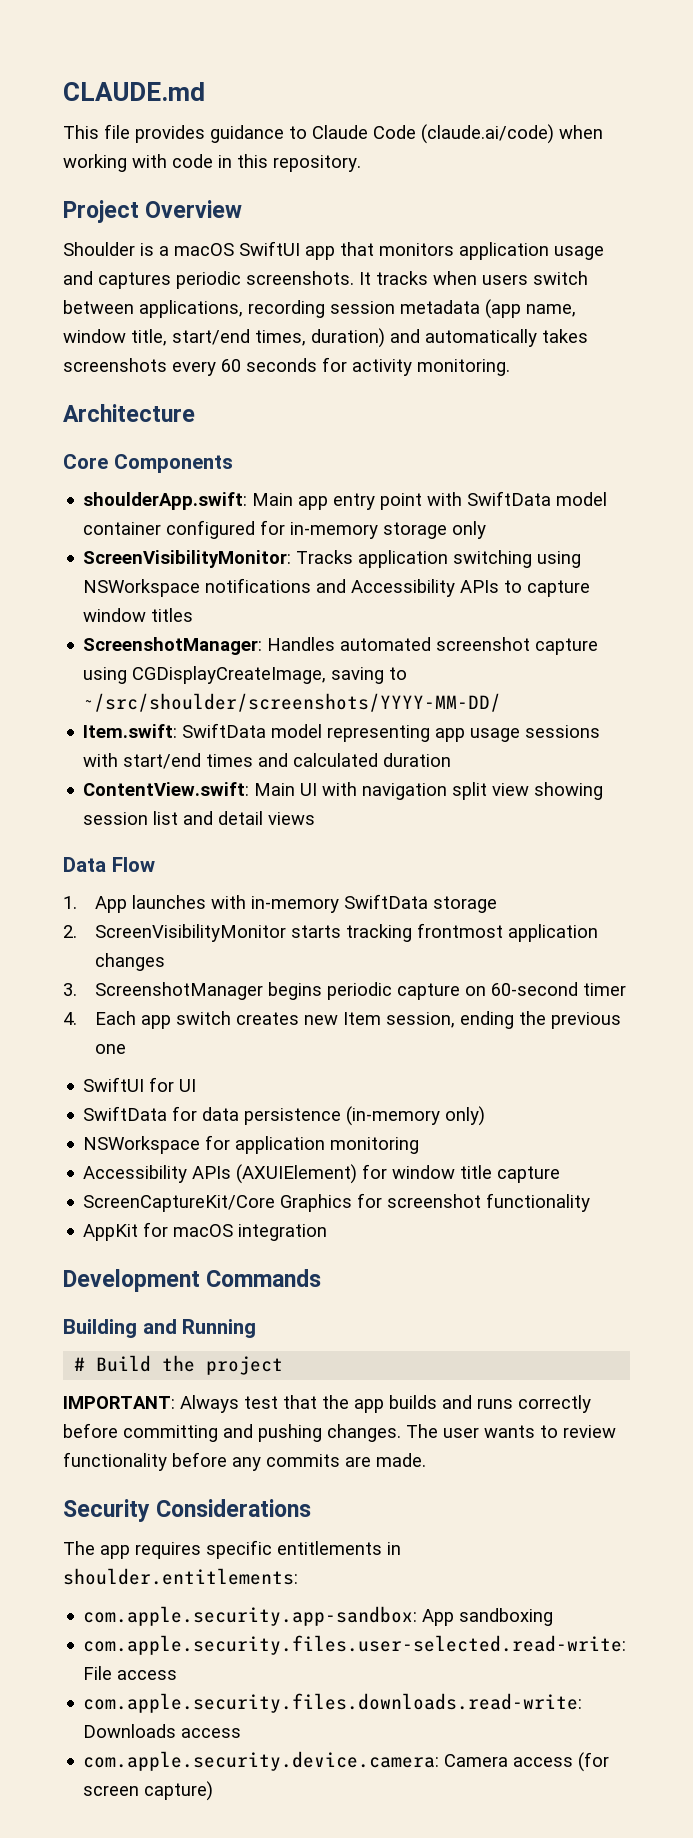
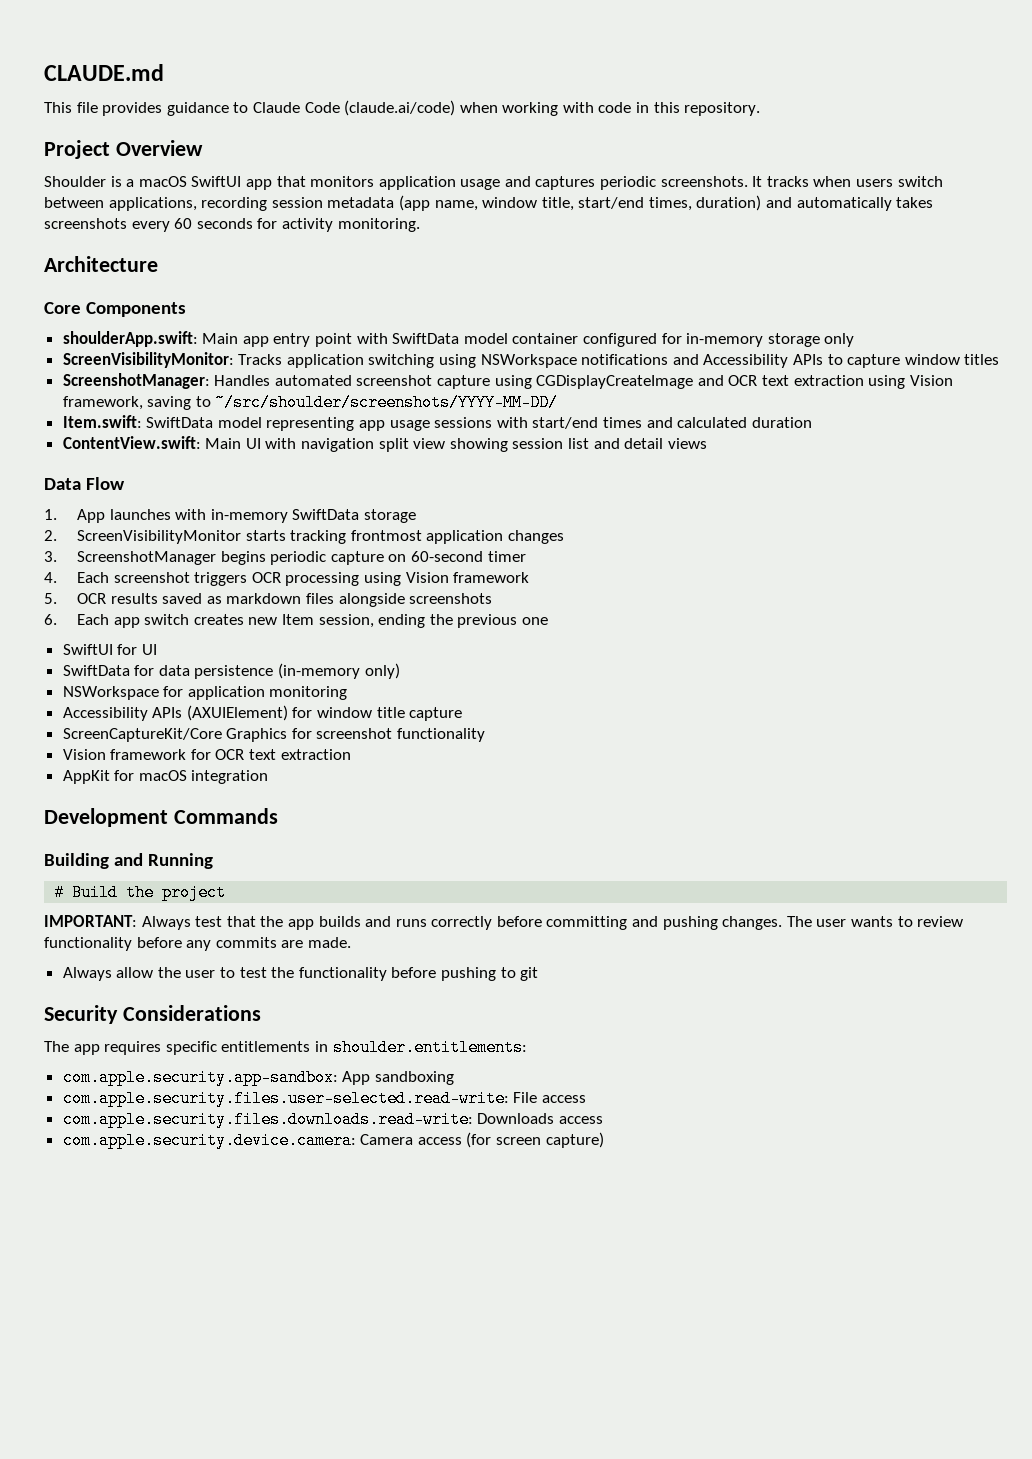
- ScreenshotManager: Handles automated screenshot capture using CGDisplayCreateImage, saving to ~/src/shoulder/screenshots/YYYY-MM-DD/
+ ScreenshotManager: Handles automated screenshot capture using CGDisplayCreateImage and OCR text extraction using Vision framework, saving to ~/src/shoulder/screenshots/YYYY-MM-DD/
- 4. Each app switch creates new Item session, ending the previous one
+ 4. Each screenshot triggers OCR processing using Vision framework
+ 5. OCR results saved as markdown files alongside screenshots
+ 6. Each app switch creates new Item session, ending the previous one
+ Vision framework for OCR text extraction
+ Always allow the user to test the functionality before pushing to git

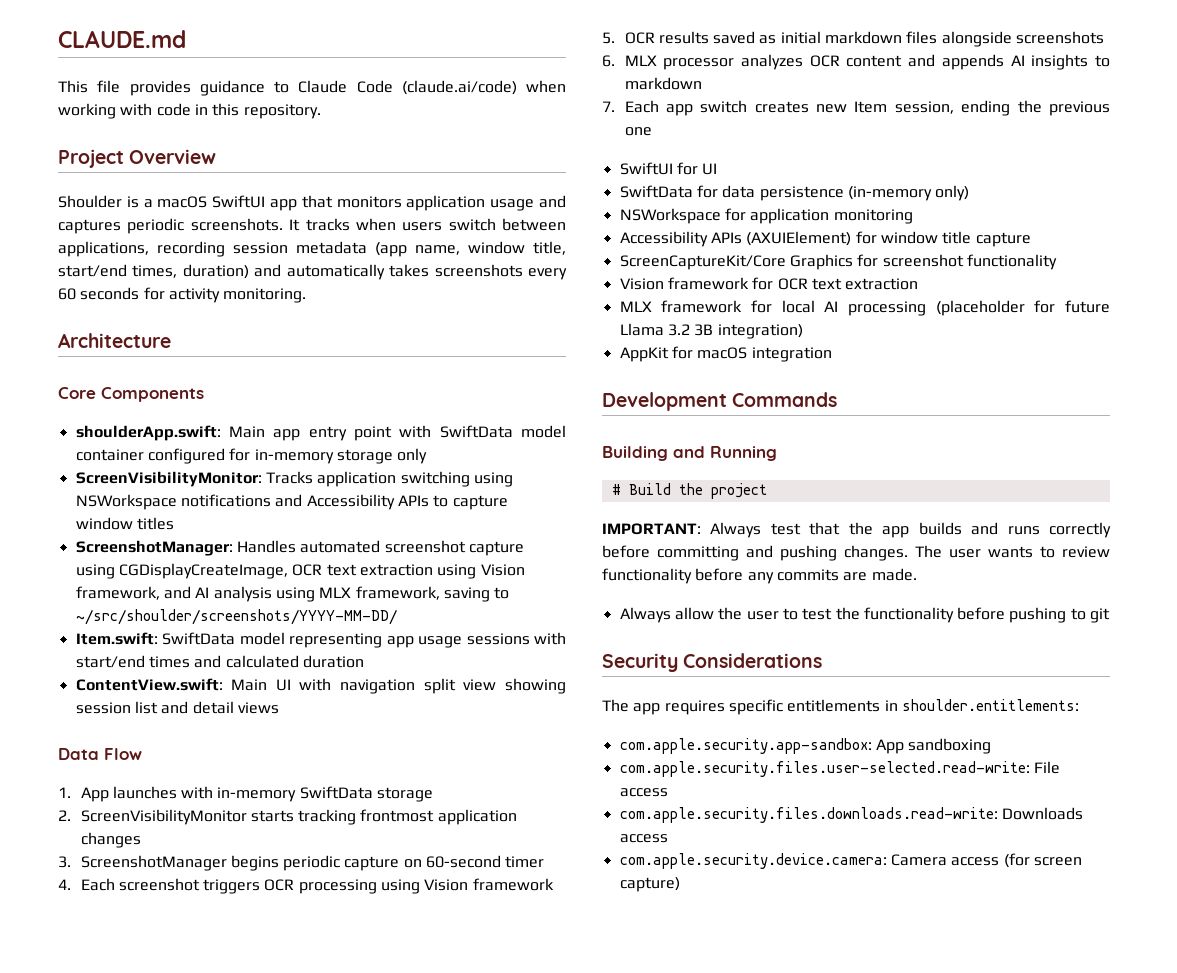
- ScreenshotManager: Handles automated screenshot capture using CGDisplayCreateImage and OCR text extraction using Vision framework, saving to ~/src/shoulder/screenshots/YYYY-MM-DD/
+ ScreenshotManager: Handles automated screenshot capture using CGDisplayCreateImage, OCR text extraction using Vision framework, and AI analysis using MLX framework, saving to ~/src/shoulder/screenshots/YYYY-MM-DD/
- 5. OCR results saved as markdown files alongside screenshots
+ 5. OCR results saved as initial markdown files alongside screenshots
- 6. Each app switch creates new Item session, ending the previous one
+ 6. MLX processor analyzes OCR content and appends AI insights to markdown
+ 7. Each app switch creates new Item session, ending the previous one
+ MLX framework for local AI processing (placeholder for future Llama 3.2 3B integration)

